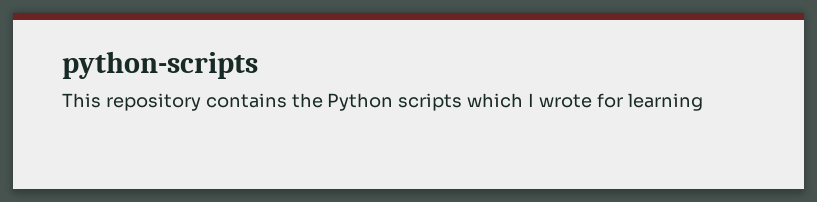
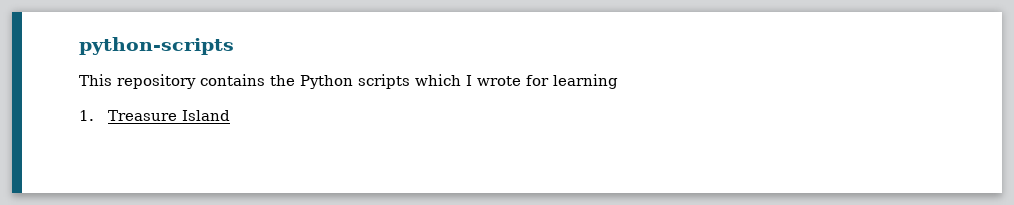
+ 1. Treasure Island

